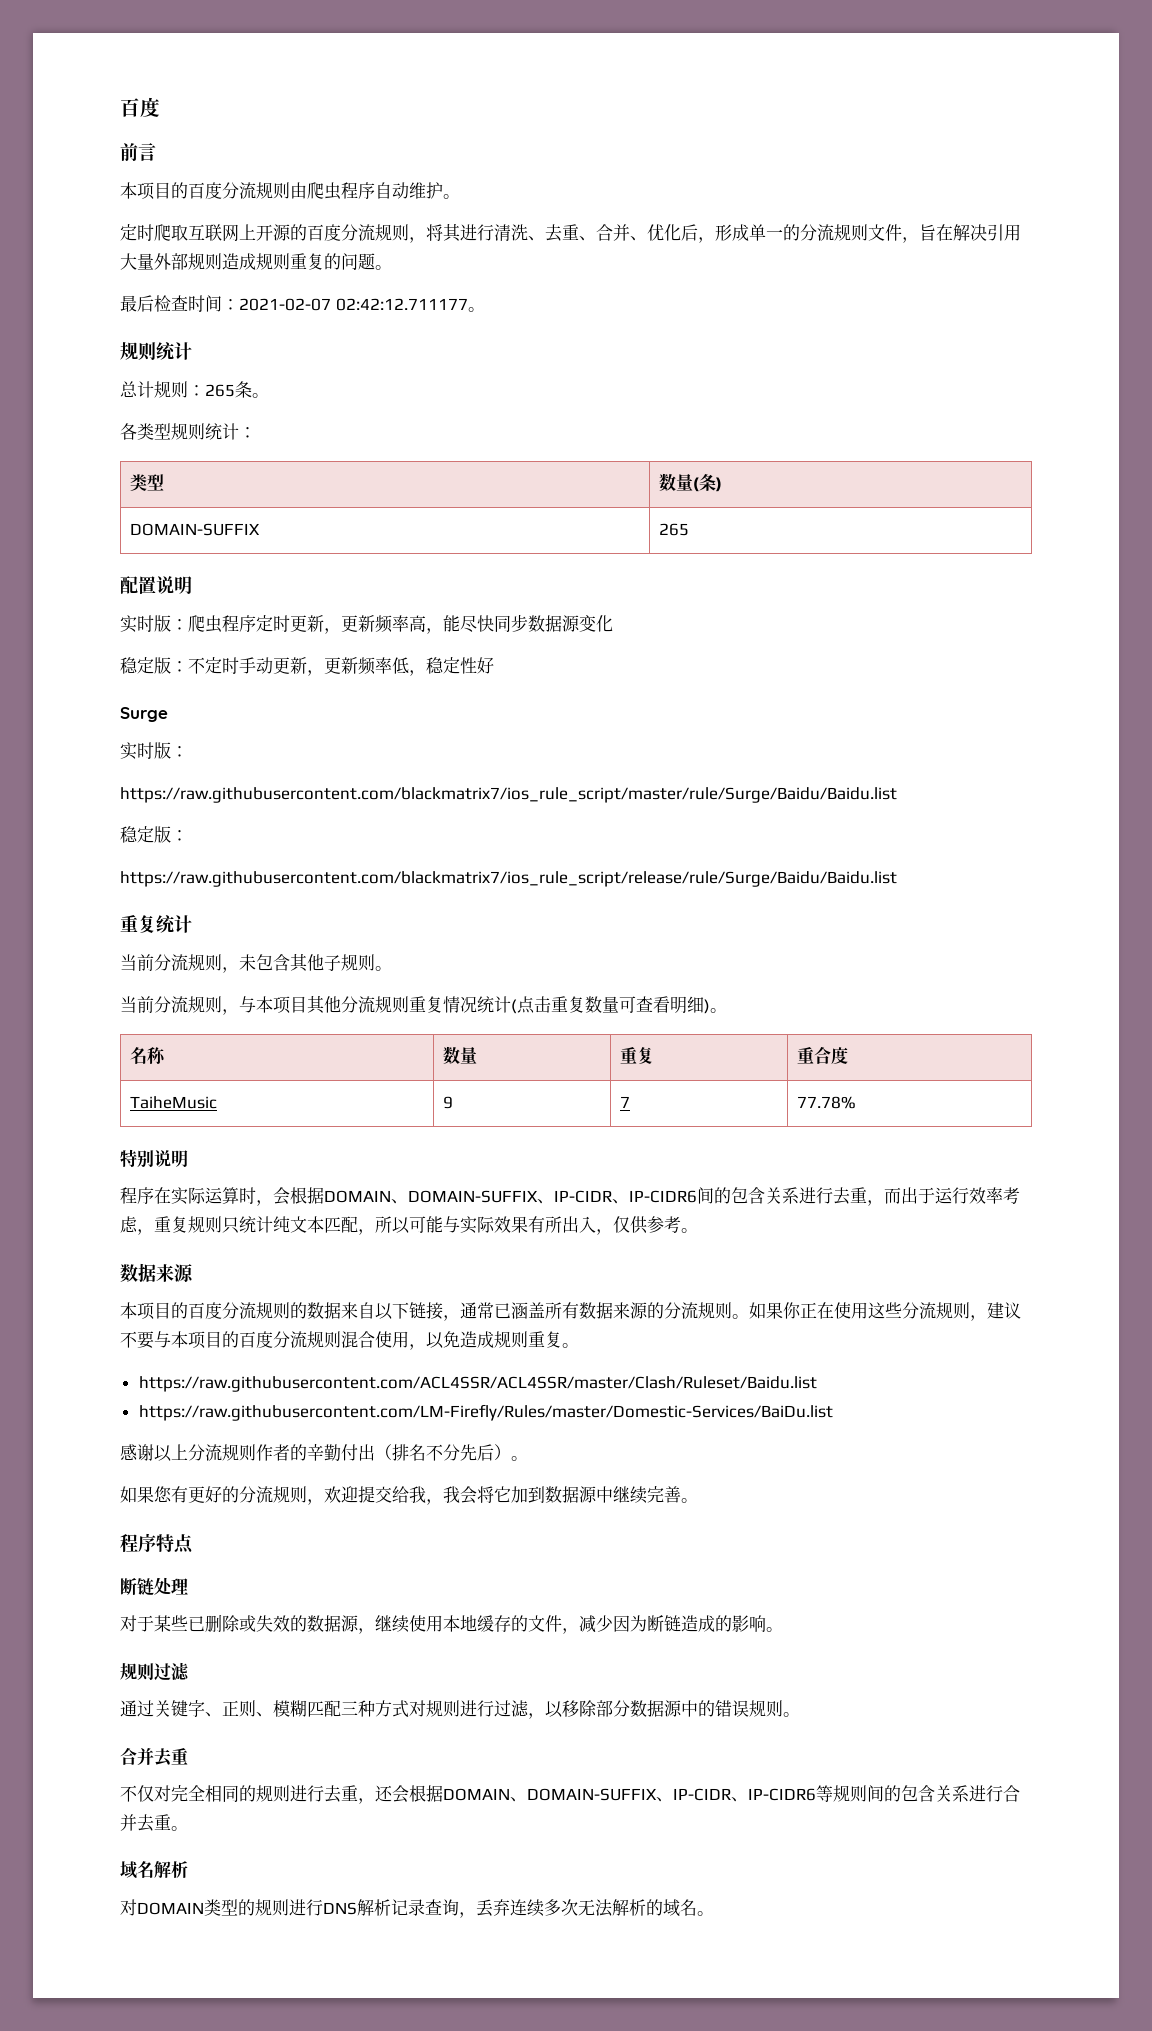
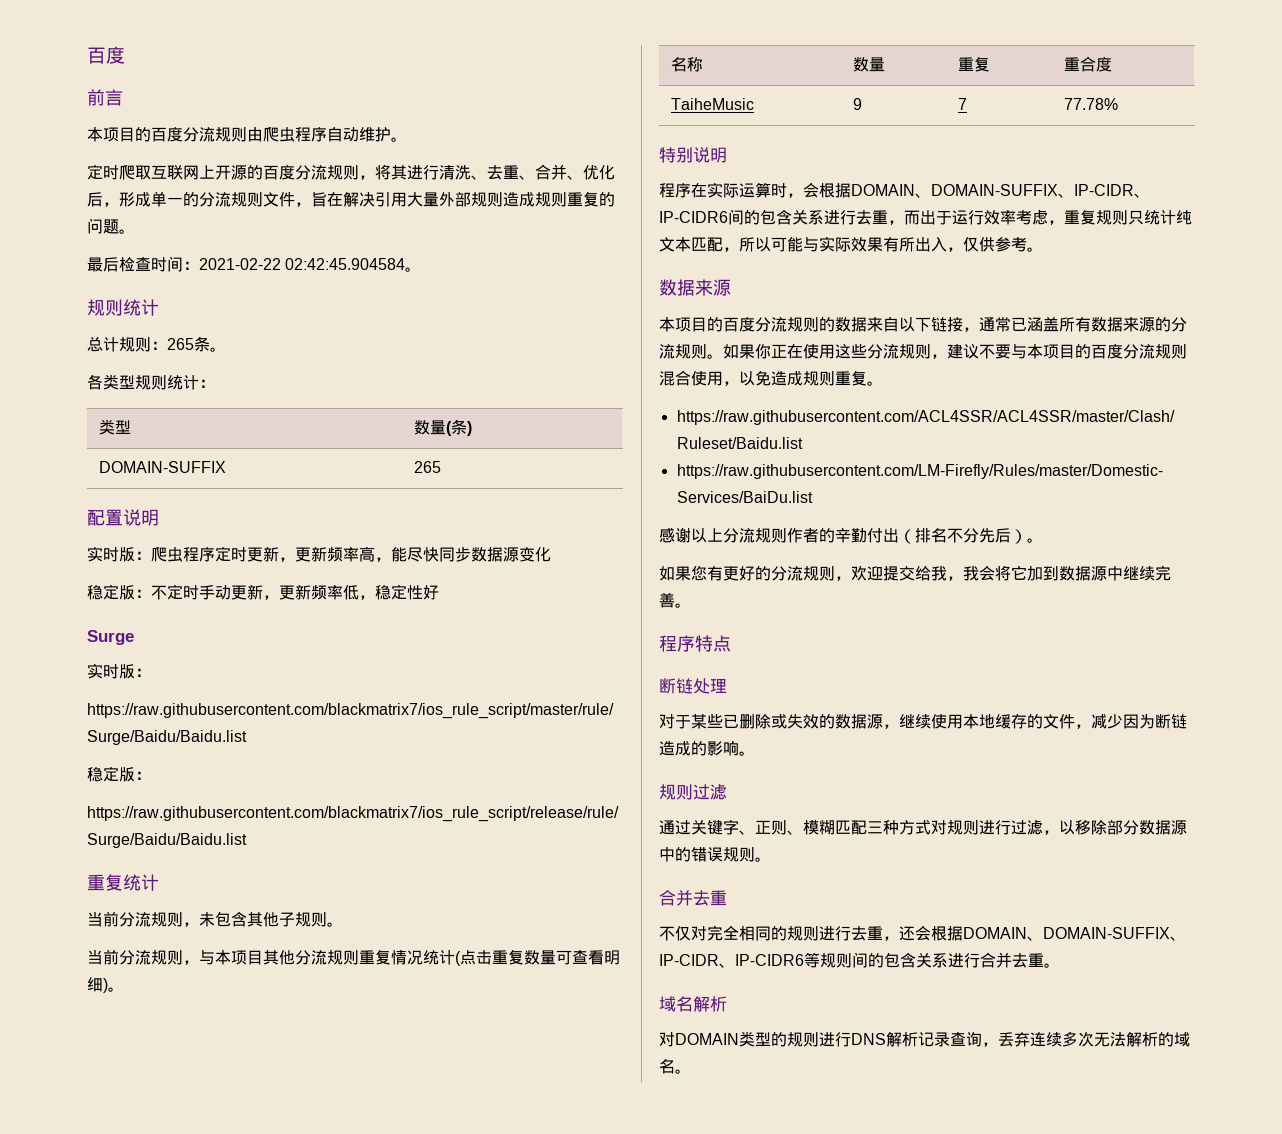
- 最后检查时间：2021-02-07 02:42:12.711177。
+ 最后检查时间：2021-02-22 02:42:45.904584。

